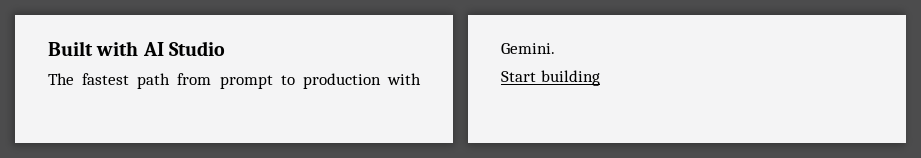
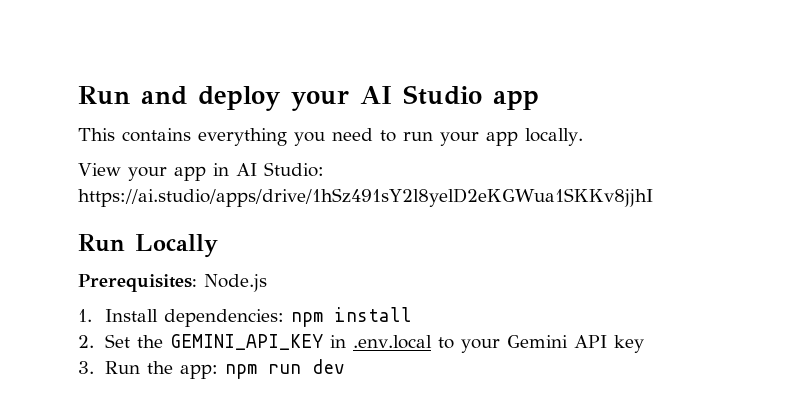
- Built with AI Studio
- The fastest path from prompt to production with Gemini.
- Start building
+ Run and deploy your AI Studio app
+ This contains everything you need to run your app locally.
+ View your app in AI Studio: https://ai.studio/apps/drive/1hSz491sY2l8yelD2eKGWua1SKKv8jjhI
+ Run Locally
+ Prerequisites: Node.js
+ 1. Install dependencies: npm install
+ 2. Set the GEMINI_API_KEY in .env.local to your Gemini API key
+ 3. Run the app: npm run dev

